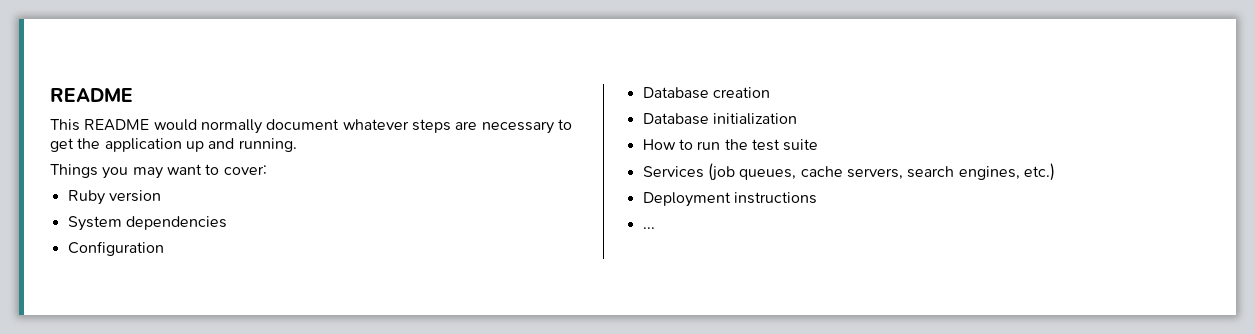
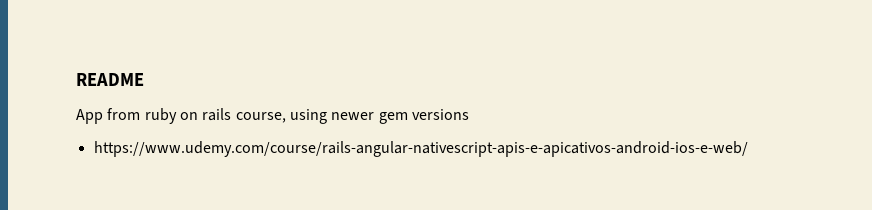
- This README would normally document whatever steps are necessary to get the application up and running.
- Things you may want to cover:
- Ruby version
- System dependencies
- Configuration
- Database creation
- Database initialization
- How to run the test suite
- Services (job queues, cache servers, search engines, etc.)
- Deployment instructions
- ...
+ App from ruby on rails course, using newer gem versions
+ https://www.udemy.com/course/rails-angular-nativescript-apis-e-apicativos-android-ios-e-web/

